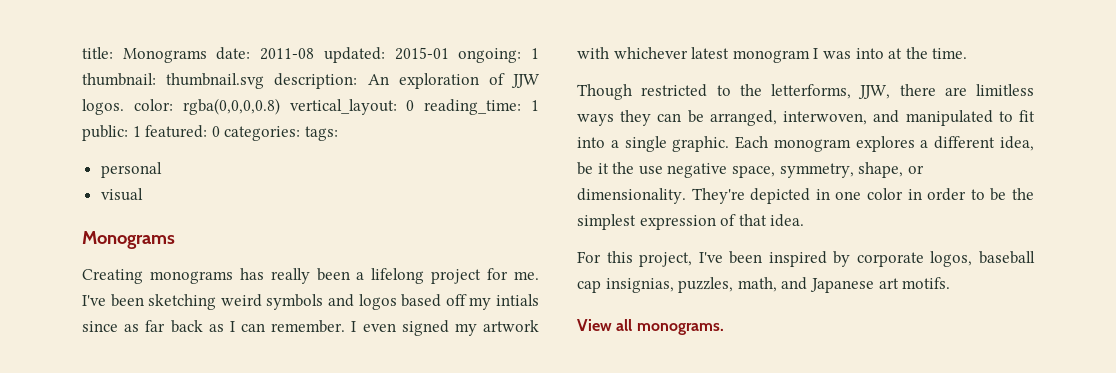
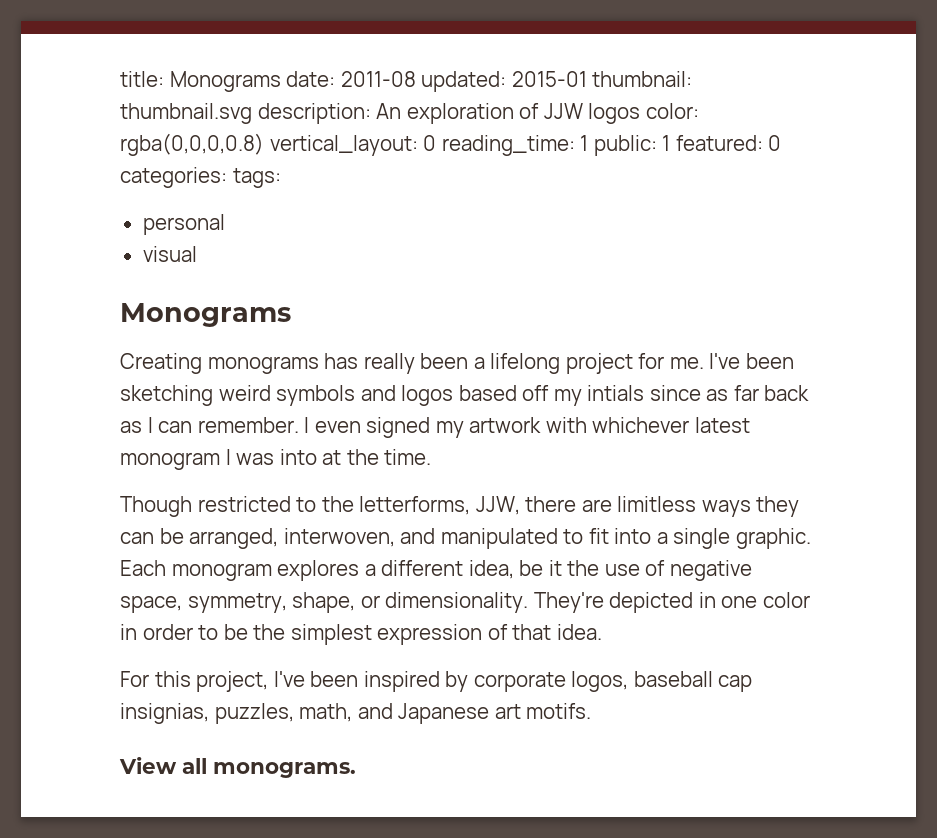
- title: Monograms date: 2011-08 updated: 2015-01 ongoing: 1 thumbnail: thumbnail.svg description: An exploration of JJW logos. color: rgba(0,0,0,0.8) vertical_layout: 0 reading_time: 1 public: 1 featured: 0 categories: tags:
+ title: Monograms date: 2011-08 updated: 2015-01 thumbnail: thumbnail.svg description: An exploration of JJW logos color: rgba(0,0,0,0.8) vertical_layout: 0 reading_time: 1 public: 1 featured: 0 categories: tags:
- Each monogram explores a different idea, be it the use negative space, symmetry, shape, or dimensionality.
+ Each monogram explores a different idea, be it the use of negative space, symmetry, shape, or dimensionality.

